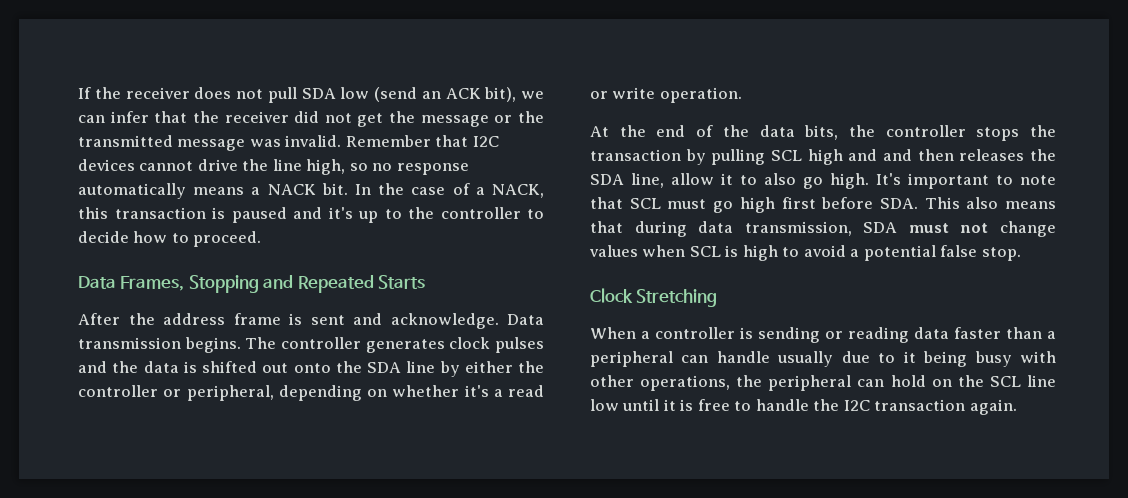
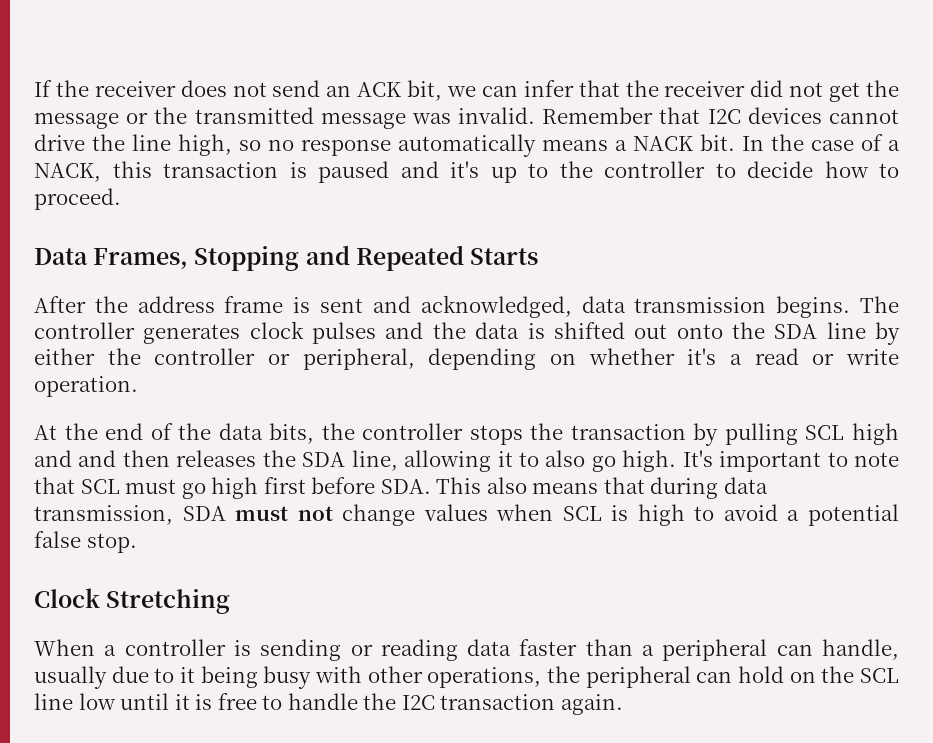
- If the receiver does not pull SDA low (send an ACK bit), we can infer that the receiver did not get the message or the transmitted message was invalid.
+ If the receiver does not send an ACK bit, we can infer that the receiver did not get the message or the transmitted message was invalid.
- After the address frame is sent and acknowledge. Data transmission begins.
+ After the address frame is sent and acknowledged, data transmission begins.
- At the end of the data bits, the controller stops the transaction by pulling SCL high and and then releases the SDA line, allow it to also go high.
+ At the end of the data bits, the controller stops the transaction by pulling SCL high and and then releases the SDA line, allowing it to also go high.
- When a controller is sending or reading data faster than a peripheral can handle usually due to it being busy with other operations, the peripheral can hold on the SCL line low until it is free to handle the I2C transaction again.
+ When a controller is sending or reading data faster than a peripheral can handle, usually due to it being busy with other operations, the peripheral can hold on the SCL line low until it is free to handle the I2C transaction again.

